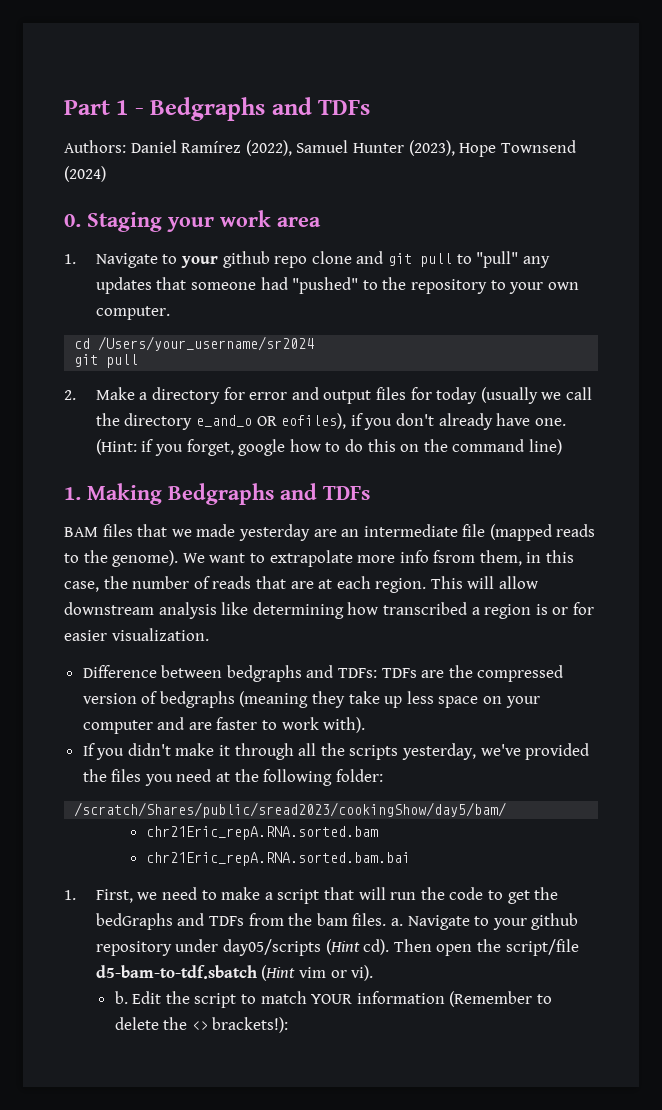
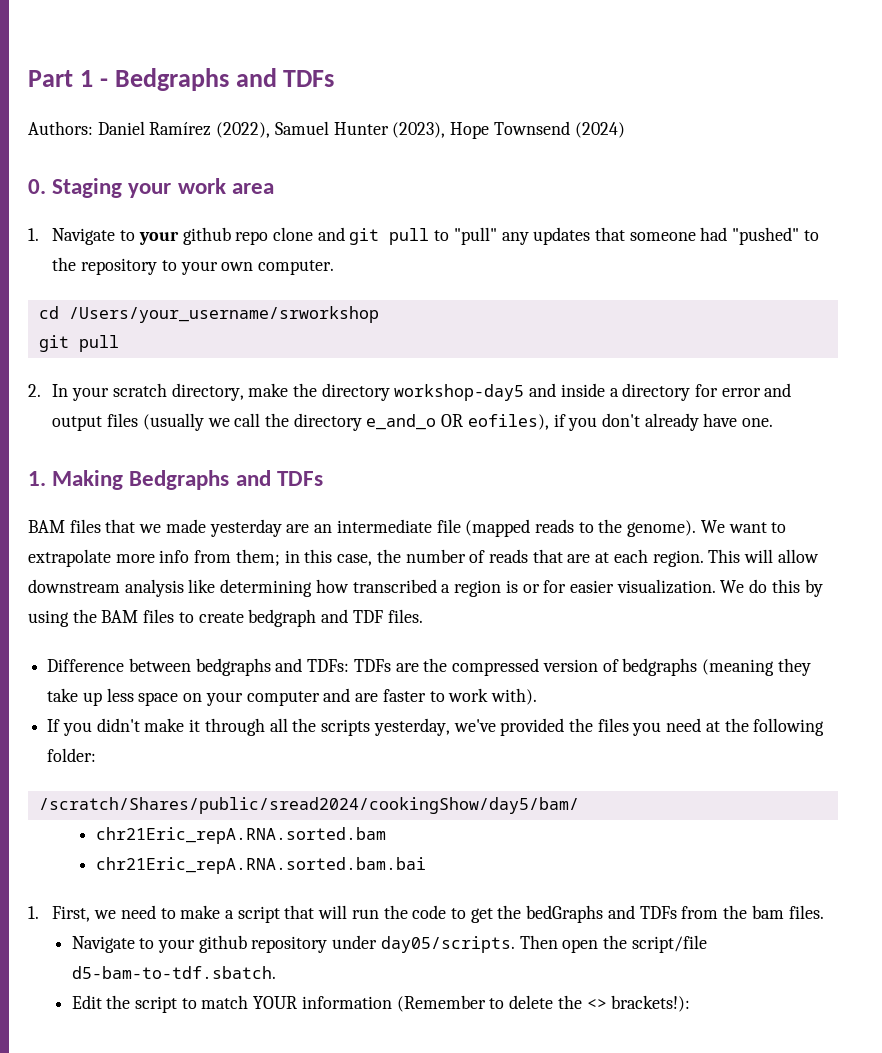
- cd /Users/your_username/sr2024
+ cd /Users/your_username/srworkshop
- 2. Make a directory for error and output files for today (usually we call the directory e_and_o OR eofiles), if you don't already have one. (Hint: if you forget, google how to do this on the command line)
+ 2. In your scratch directory, make the directory workshop-day5 and inside a directory for error and output files (usually we call the directory e_and_o OR eofiles), if you don't already have one.
- We want to extrapolate more info fsrom them, in this case, the number of reads that are at each region.
+ We want to extrapolate more info from them; in this case, the number of reads that are at each region.
+ We do this by using the BAM files to create bedgraph and TDF files.
- /scratch/Shares/public/sread2023/cookingShow/day5/bam/
+ /scratch/Shares/public/sread2024/cookingShow/day5/bam/
- 1. First, we need to make a script that will run the code to get the bedGraphs and TDFs from the bam files. a. Navigate to your github repository under day05/scripts (Hint cd).
+ 1. First, we need to make a script that will run the code to get the bedGraphs and TDFs from the bam files.
+ Navigate to your github repository under day05/scripts.
- Then open the script/file d5-bam-to-tdf.sbatch (Hint vim or vi).
- b. Edit the script to match YOUR information (Remember to delete the <> brackets!):
+ Then open the script/file d5-bam-to-tdf.sbatch.
+ Edit the script to match YOUR information (Remember to delete the <> brackets!):

